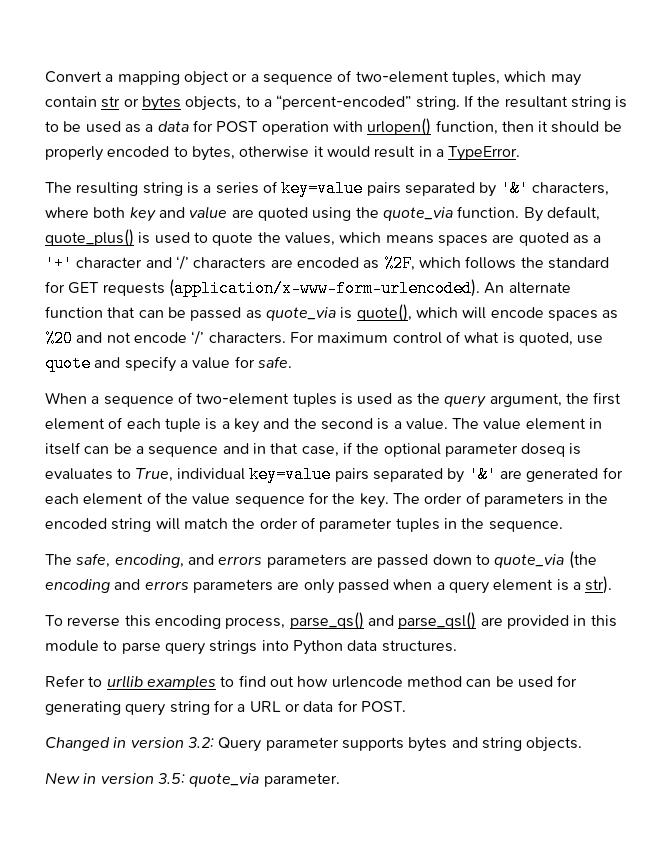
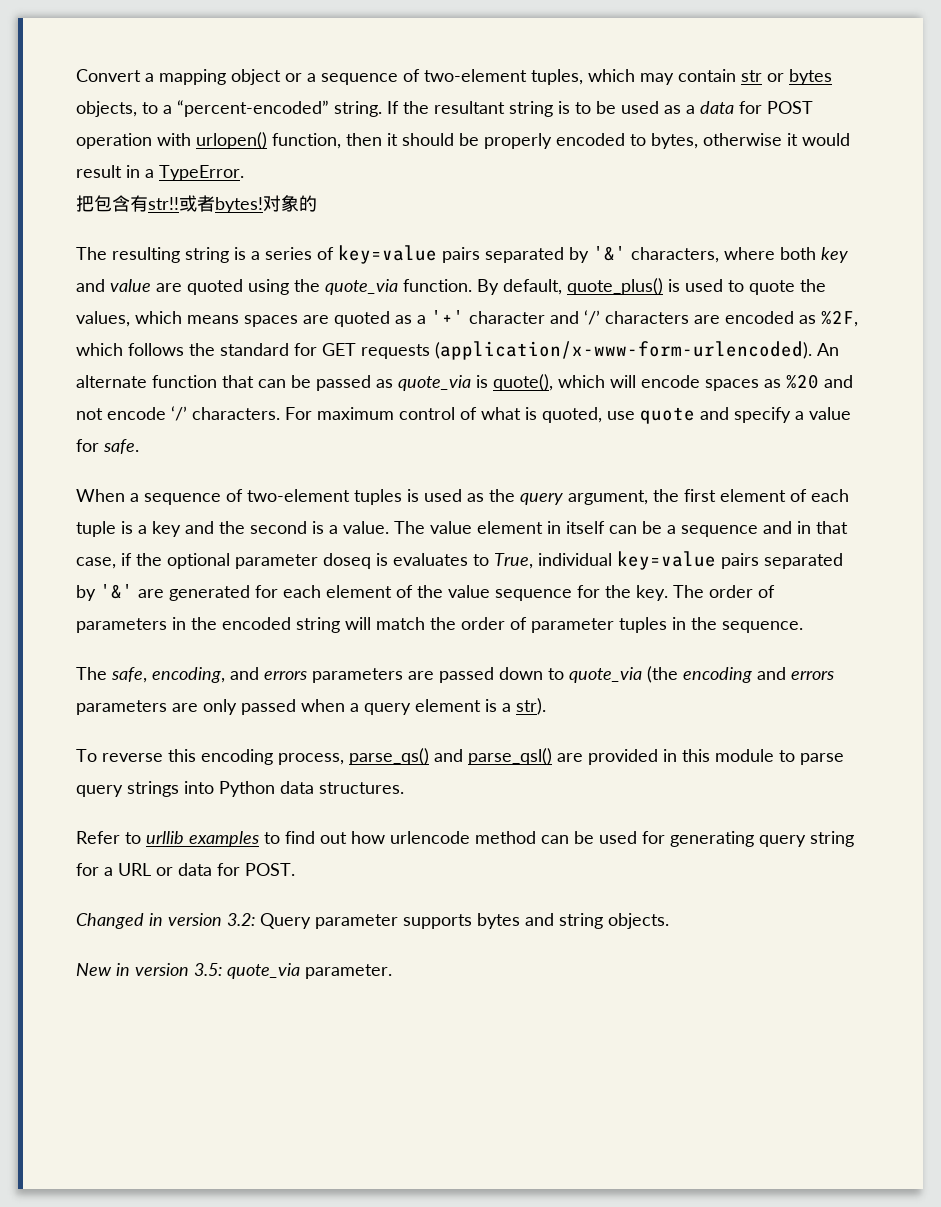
+ 把包含有str!!或者bytes!对象的

